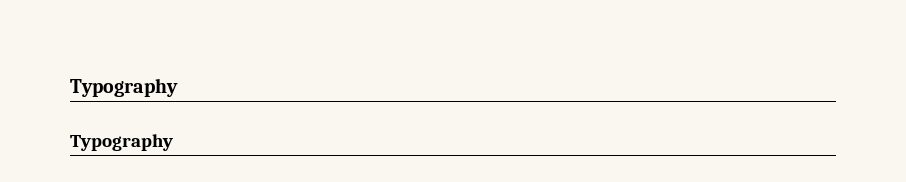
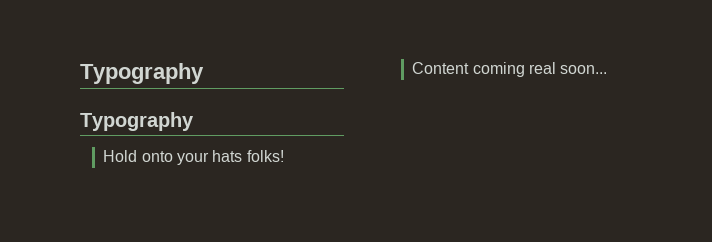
+ Hold onto your hats folks! Content coming real soon...

